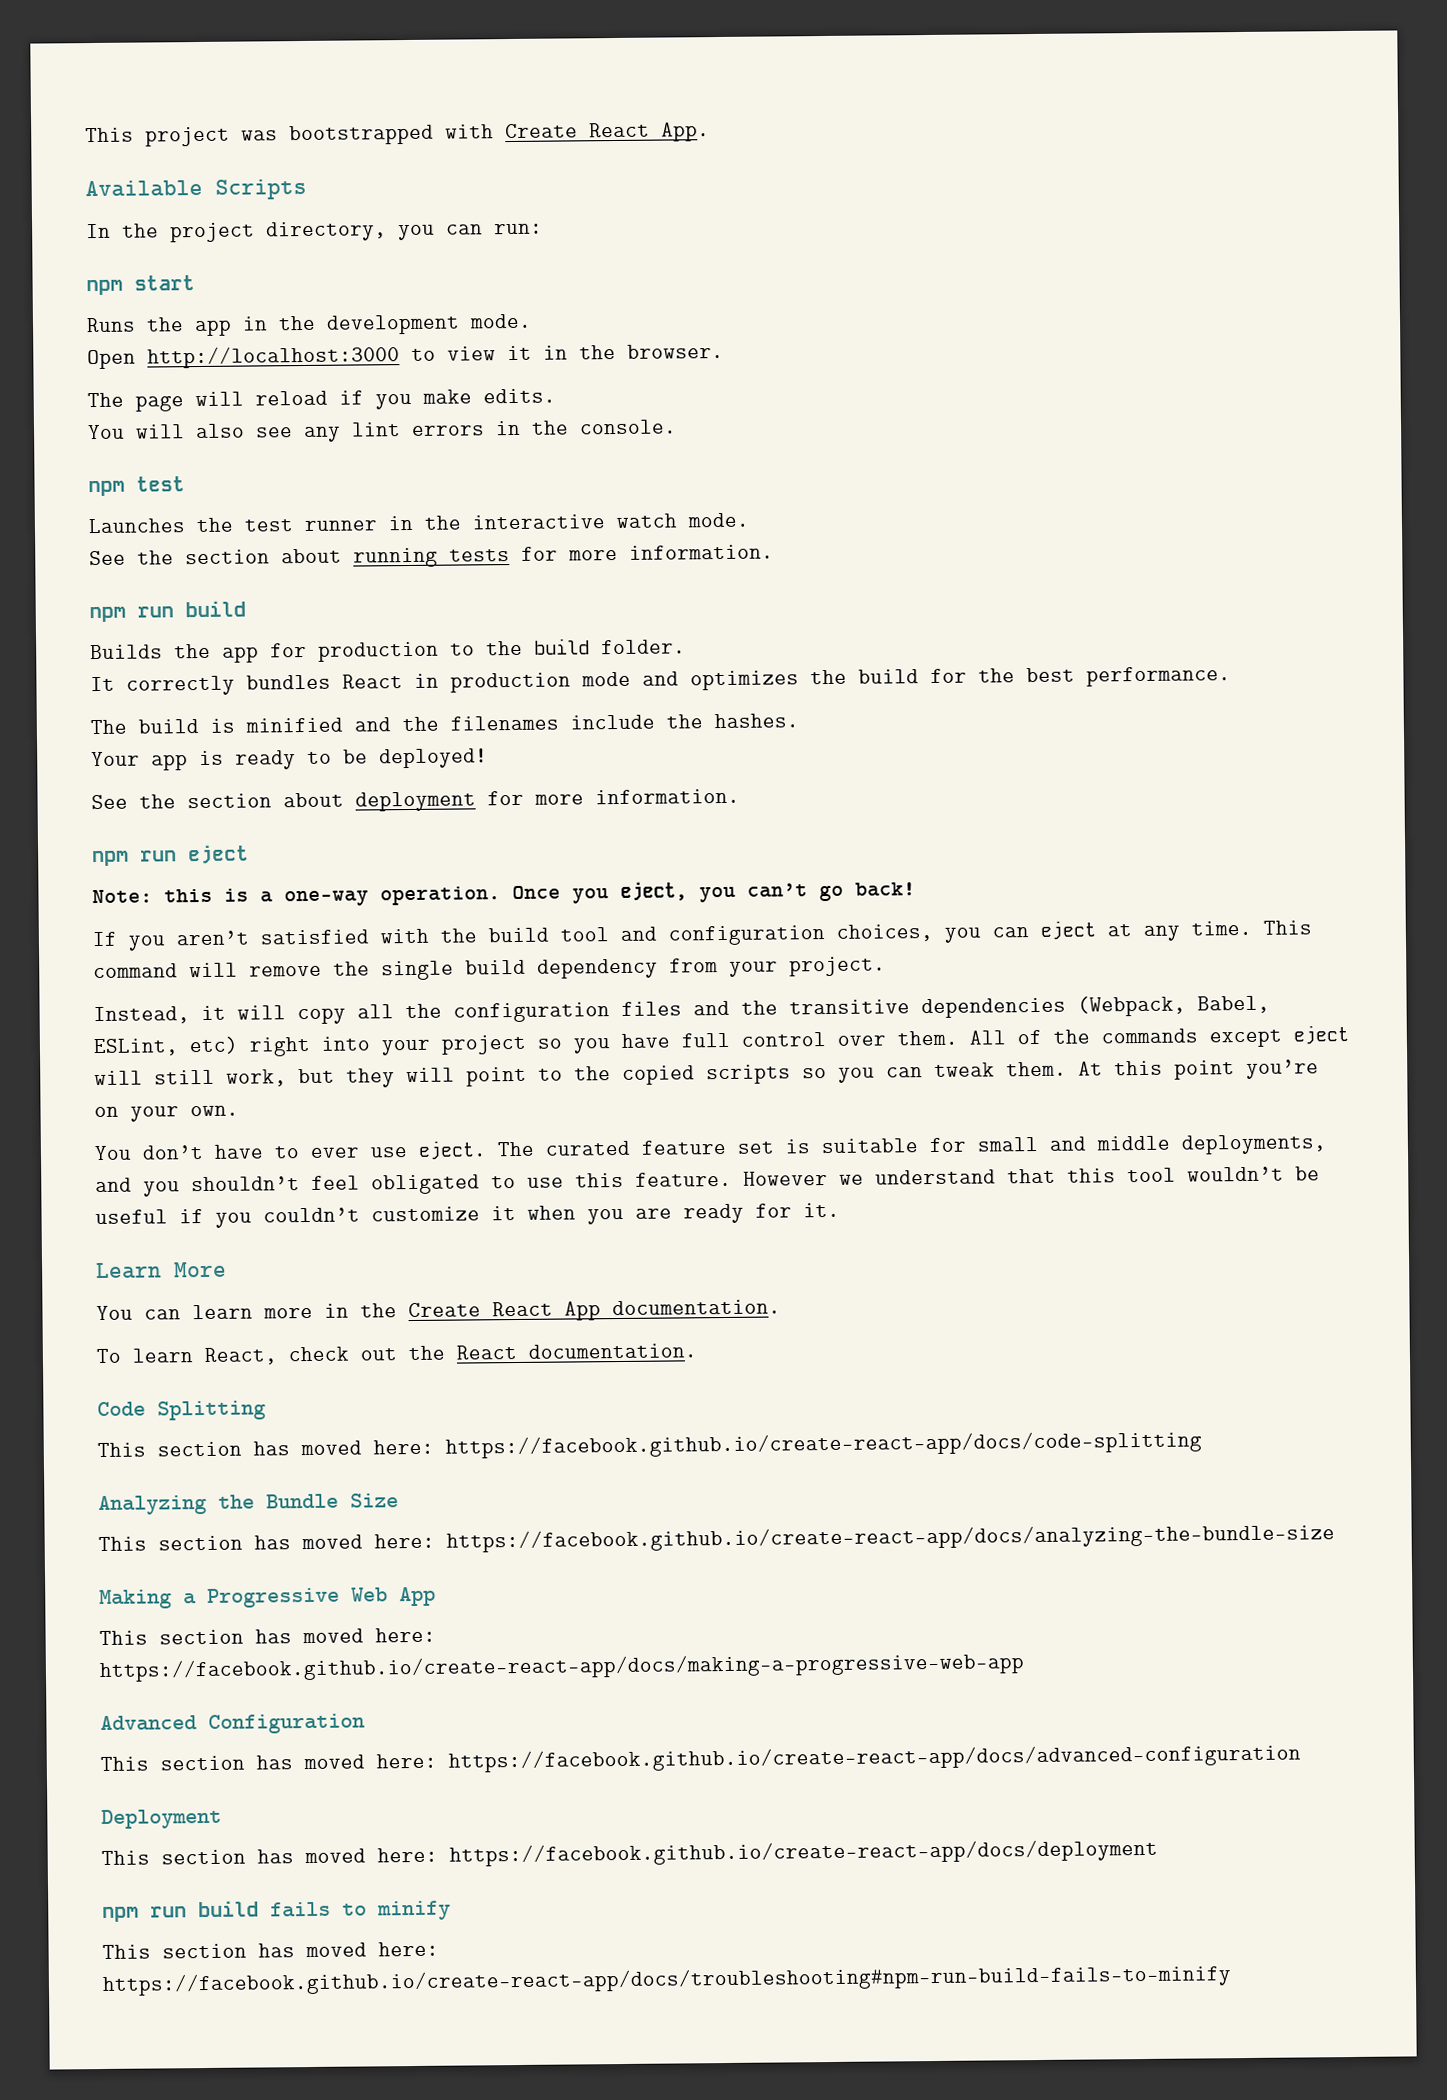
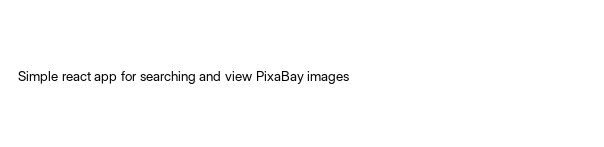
- This project was bootstrapped with Create React App.
- Available Scripts
- In the project directory, you can run:
- npm start
- Runs the app in the development mode.
- Open http://localhost:3000 to view it in the browser.
- The page will reload if you make edits.
- You will also see any lint errors in the console.
- npm test
- Launches the test runner in the interactive watch mode.
- See the section about running tests for more information.
- npm run build
- Builds the app for production to the build folder.
- It correctly bundles React in production mode and optimizes the build for the best performance.
- The build is minified and the filenames include the hashes.
- Your app is ready to be deployed!
- See the section about deployment for more information.
- npm run eject
- Note: this is a one-way operation. Once you eject, you can’t go back!
- If you aren’t satisfied with the build tool and configuration choices, you can eject at any time. This command will remove the single build dependency from your project.
- Instead, it will copy all the configuration files and the transitive dependencies (Webpack, Babel, ESLint, etc) right into your project so you have full control over them. All of the commands except eject will still work, but they will point to the copied scripts so you can tweak them. At this point you’re on your own.
- You don’t have to ever use eject. The curated feature set is suitable for small and middle deployments, and you shouldn’t feel obligated to use this feature. However we understand that this tool wouldn’t be useful if you couldn’t customize it when you are ready for it.
- Learn More
- You can learn more in the Create React App documentation.
- To learn React, check out the React documentation.
- Code Splitting
- This section has moved here: https://facebook.github.io/create-react-app/docs/code-splitting
- Analyzing the Bundle Size
- This section has moved here: https://facebook.github.io/create-react-app/docs/analyzing-the-bundle-size
- Making a Progressive Web App
- This section has moved here: https://facebook.github.io/create-react-app/docs/making-a-progressive-web-app
- Advanced Configuration
- This section has moved here: https://facebook.github.io/create-react-app/docs/advanced-configuration
- Deployment
- This section has moved here: https://facebook.github.io/create-react-app/docs/deployment
- npm run build fails to minify
- This section has moved here: https://facebook.github.io/create-react-app/docs/troubleshooting#npm-run-build-fails-to-minify
+ Simple react app for searching and view PixaBay images

